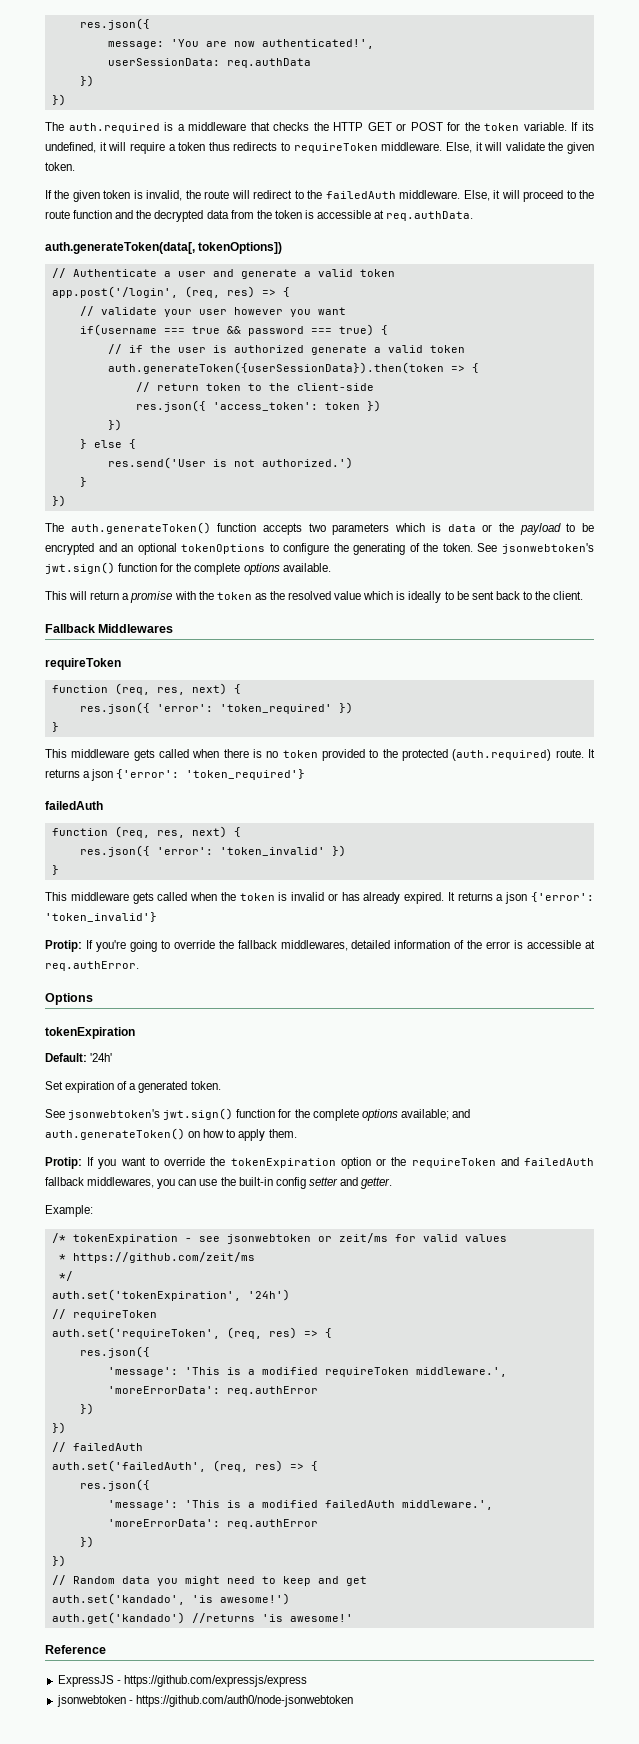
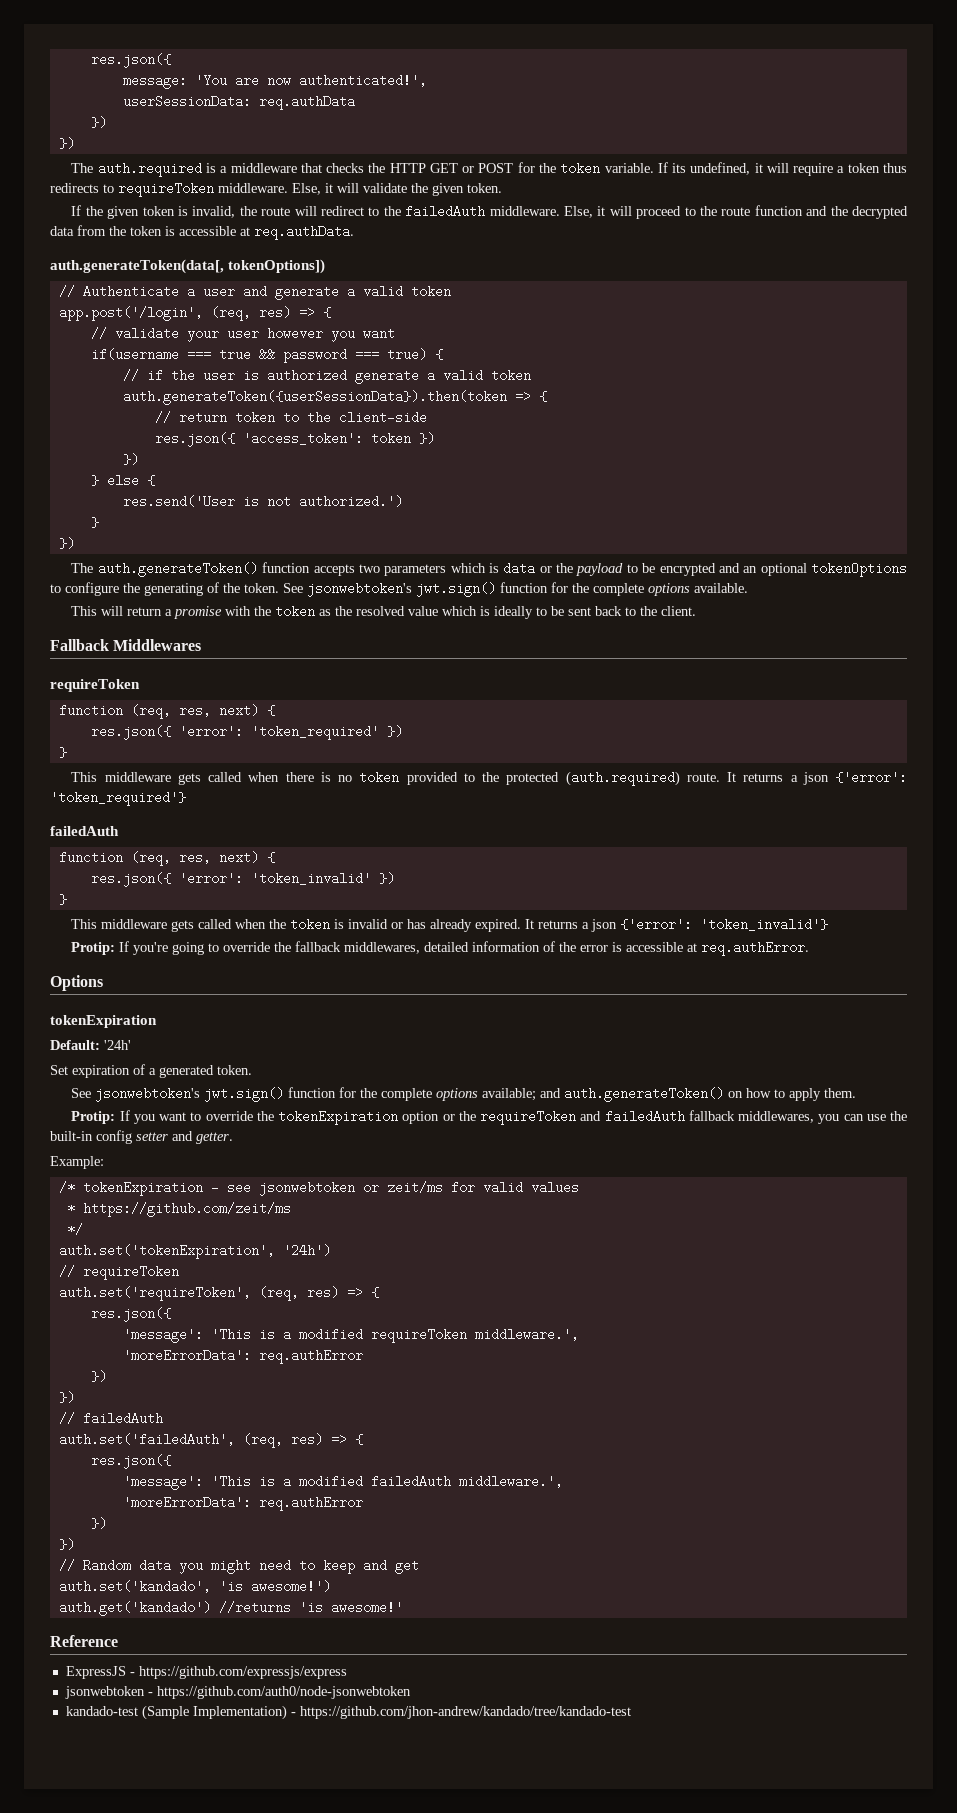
+ kandado-test (Sample Implementation) - https://github.com/jhon-andrew/kandado/tree/kandado-test

